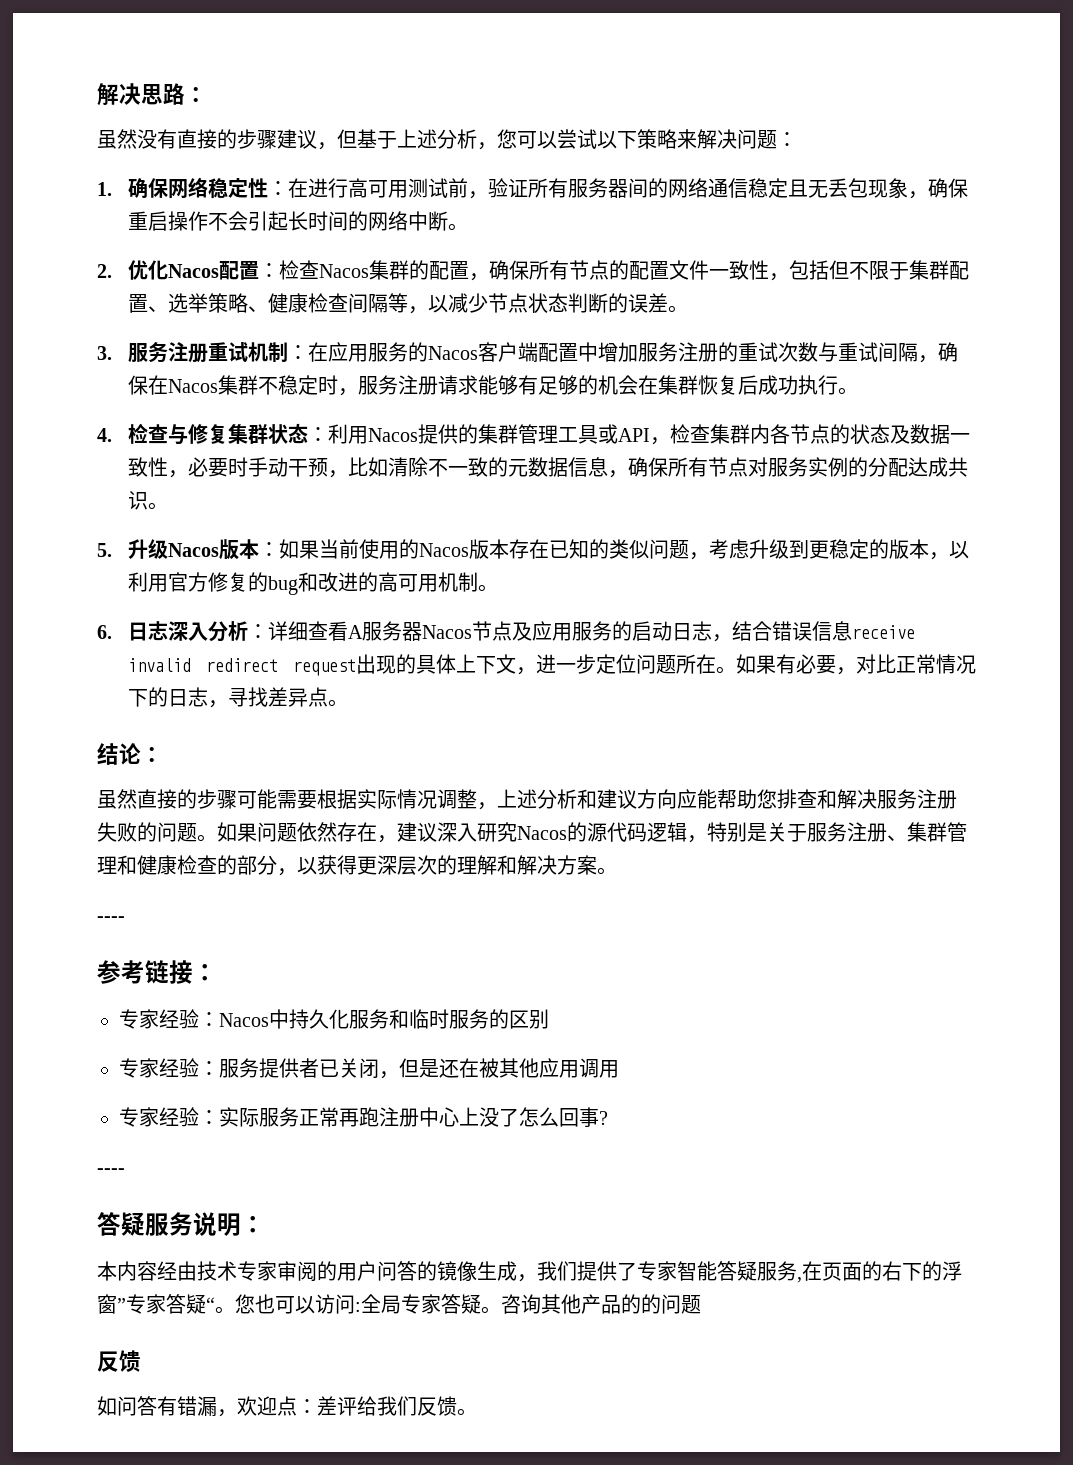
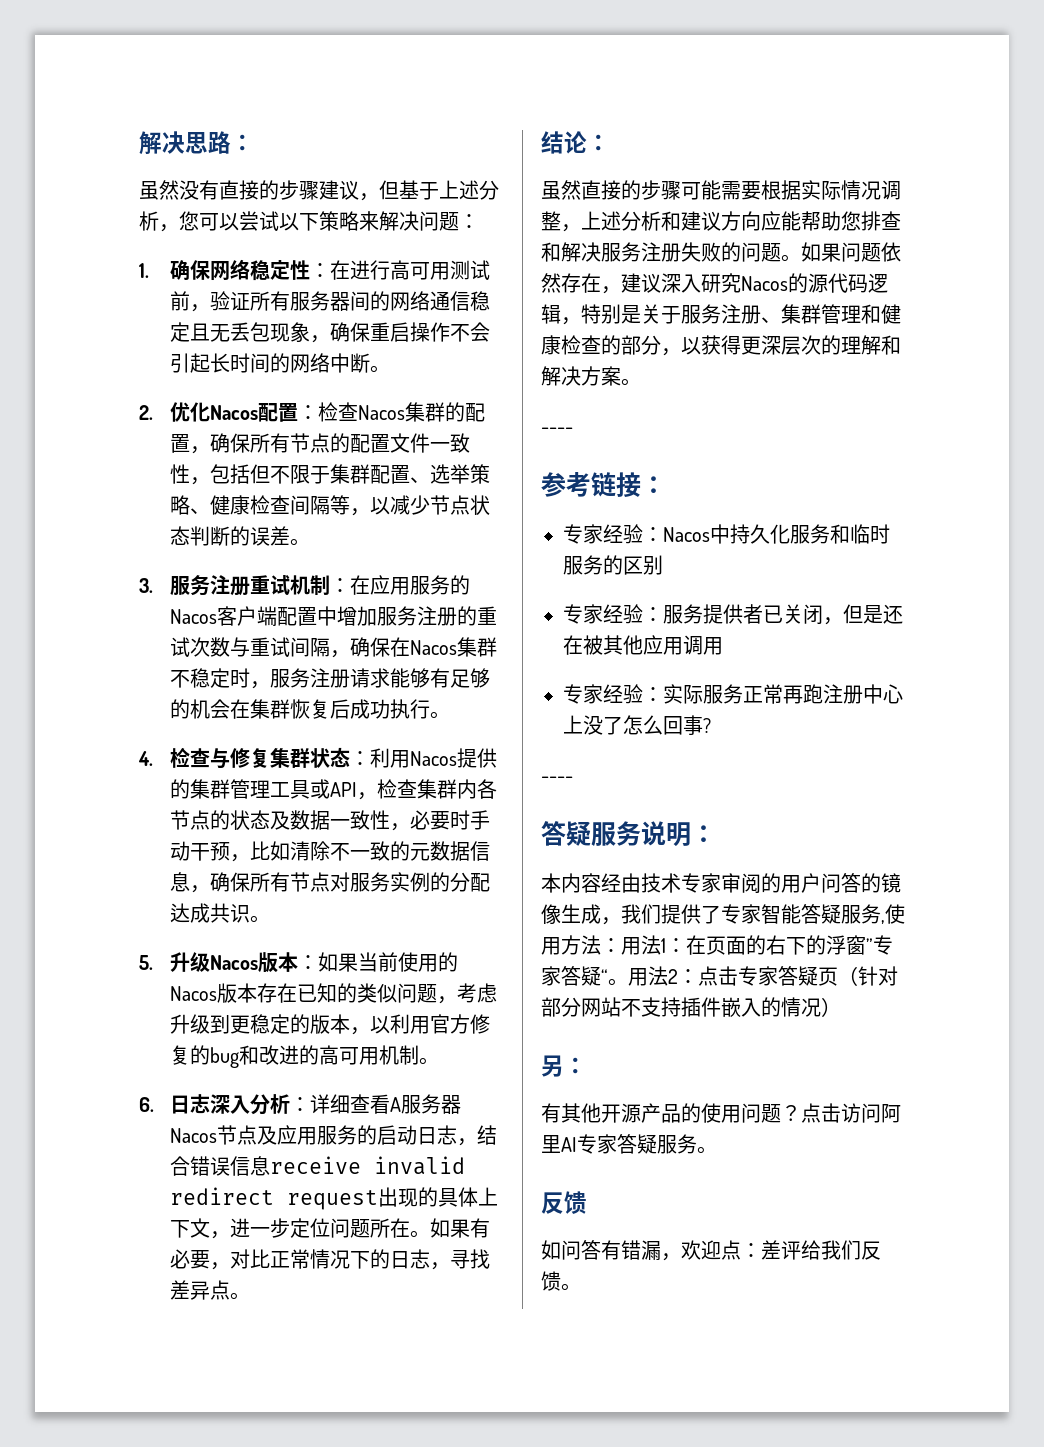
- 本内容经由技术专家审阅的用户问答的镜像生成，我们提供了专家智能答疑服务,在页面的右下的浮窗”专家答疑“。
+ 本内容经由技术专家审阅的用户问答的镜像生成，我们提供了专家智能答疑服务,使用方法：用法1：在页面的右下的浮窗”专家答疑“。
- 您也可以访问:全局专家答疑。咨询其他产品的的问题
+ 用法2：点击专家答疑页（针对部分网站不支持插件嵌入的情况）
+ 另：
+ 有其他开源产品的使用问题？点击访问阿里AI专家答疑服务。

